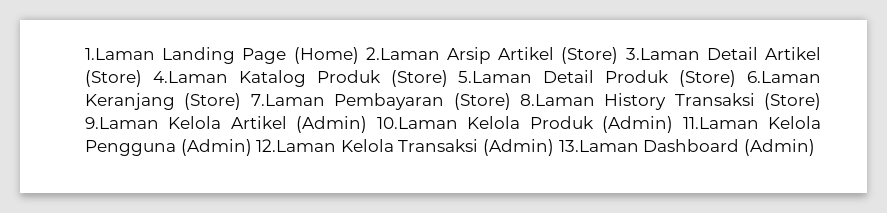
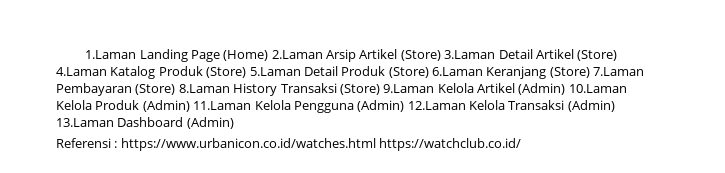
+ Referensi : https://www.urbanicon.co.id/watches.html https://watchclub.co.id/

